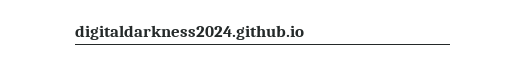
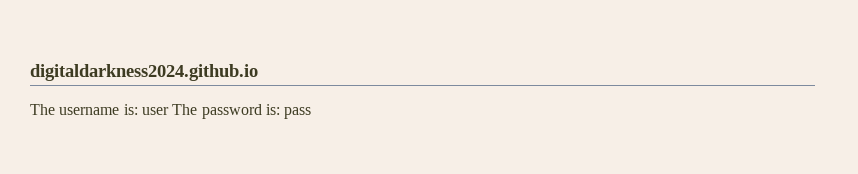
+ The username is: user The password is: pass

